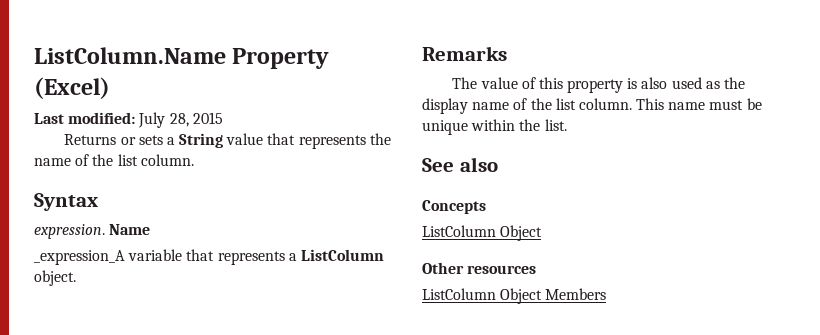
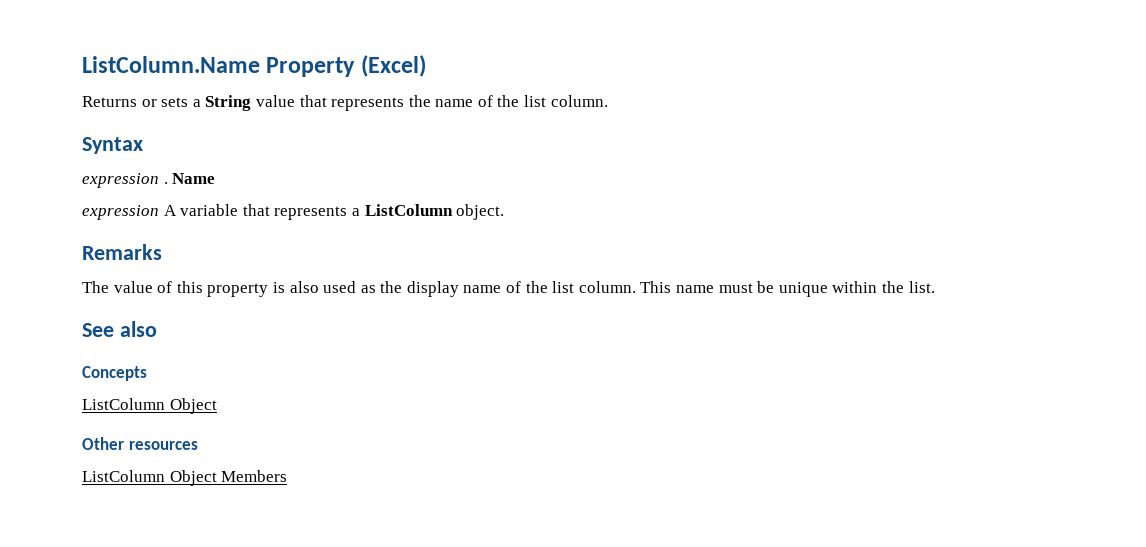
- Last modified: July 28, 2015
- expression.
+ expression .
- _expression_A variable that represents a ListColumn object.
+ expression A variable that represents a ListColumn object.

